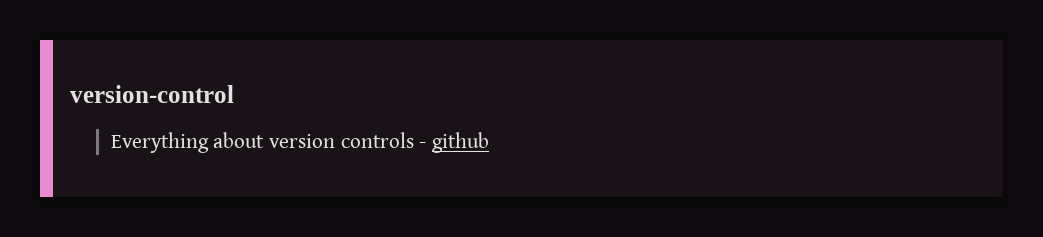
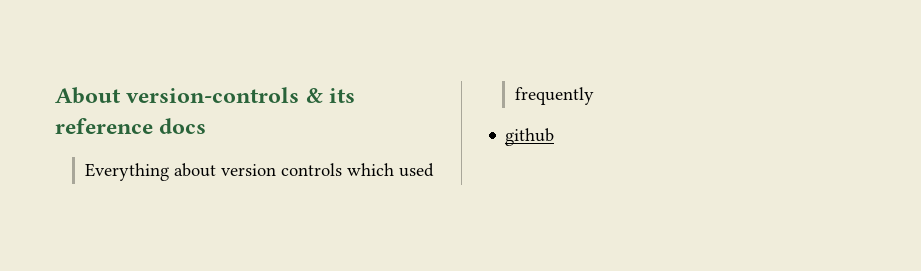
- version-control
+ About version-controls & its reference docs
- Everything about version controls - github
+ Everything about version controls which used frequently
+ github

